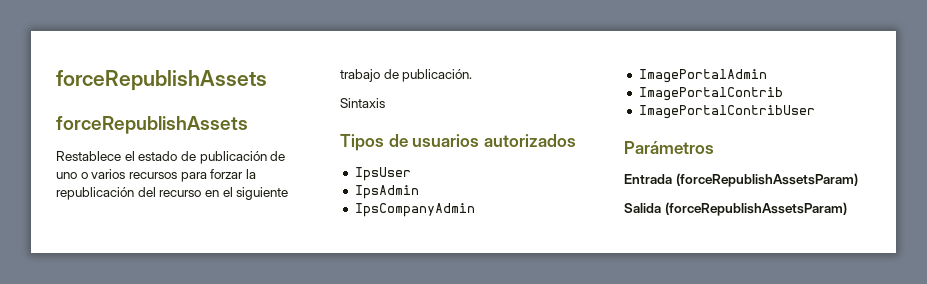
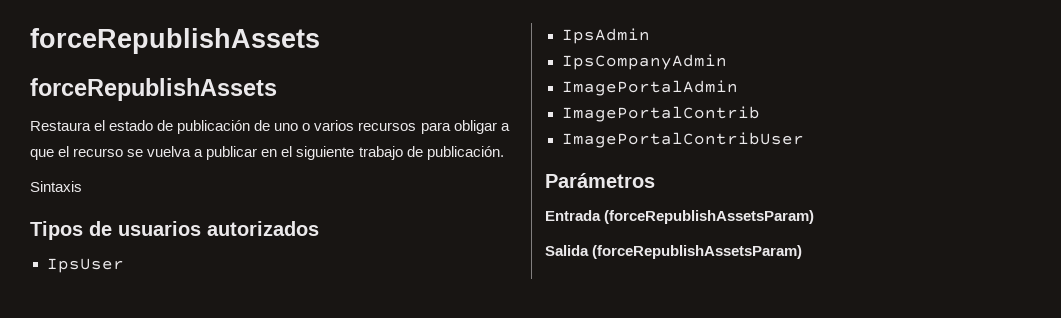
- Restablece el estado de publicación de uno o varios recursos para forzar la republicación del recurso en el siguiente trabajo de publicación.
+ Restaura el estado de publicación de uno o varios recursos para obligar a que el recurso se vuelva a publicar en el siguiente trabajo de publicación.

